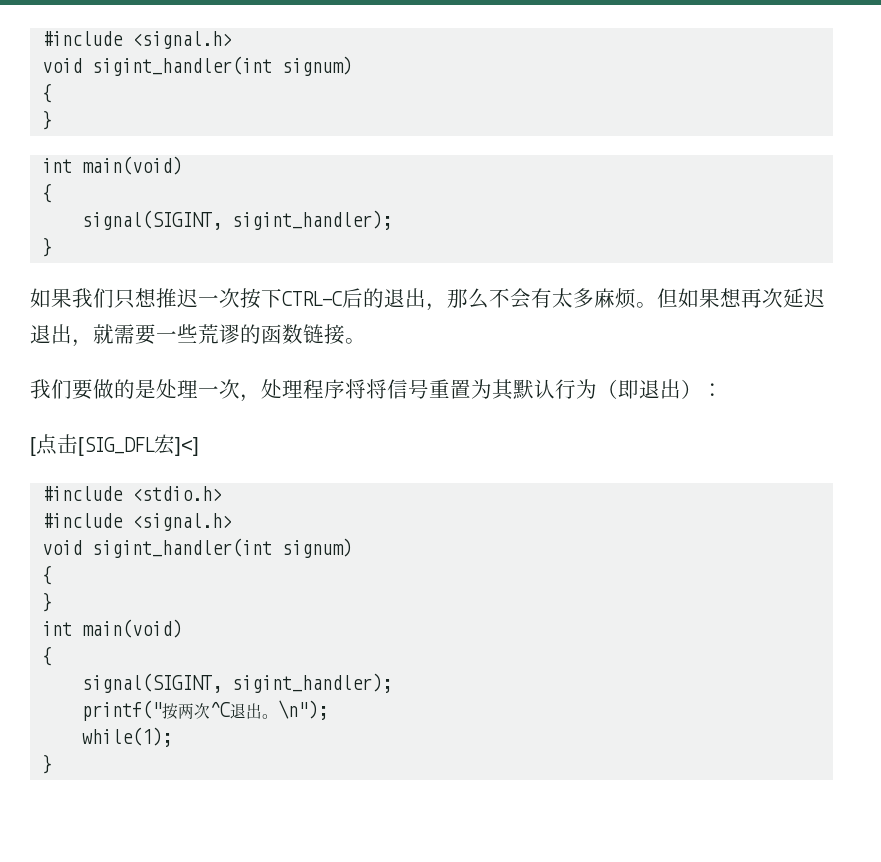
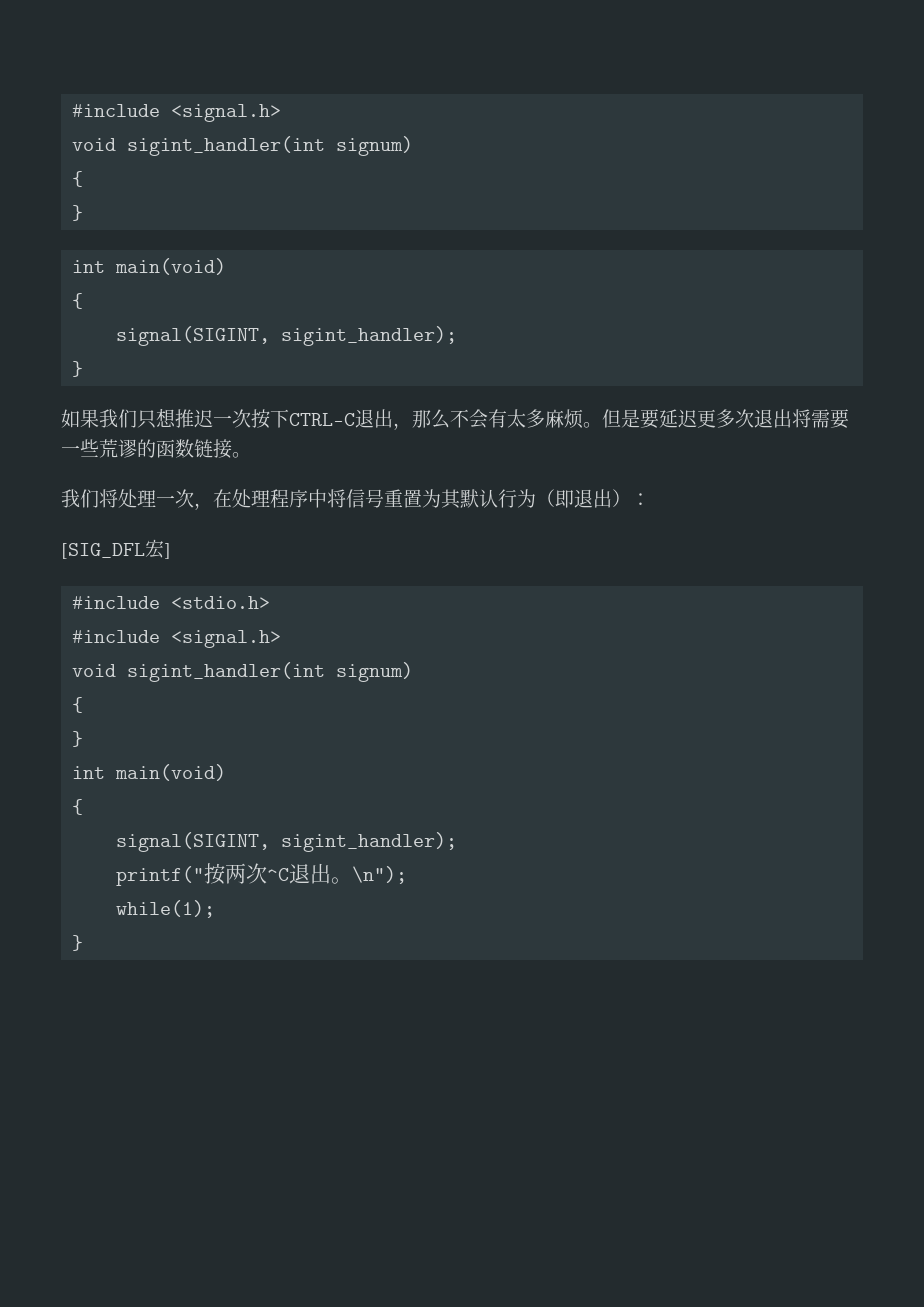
- 如果我们只想推迟一次按下CTRL-C后的退出，那么不会有太多麻烦。
+ 如果我们只想推迟一次按下CTRL-C退出，那么不会有太多麻烦。
- 但如果想再次延迟退出，就需要一些荒谬的函数链接。
+ 但是要延迟更多次退出将需要一些荒谬的函数链接。
- 我们要做的是处理一次，处理程序将将信号重置为其默认行为（即退出）：
+ 我们将处理一次，在处理程序中将信号重置为其默认行为（即退出）：
- [点击[SIG_DFL宏]<]
+ [SIG_DFL宏]

